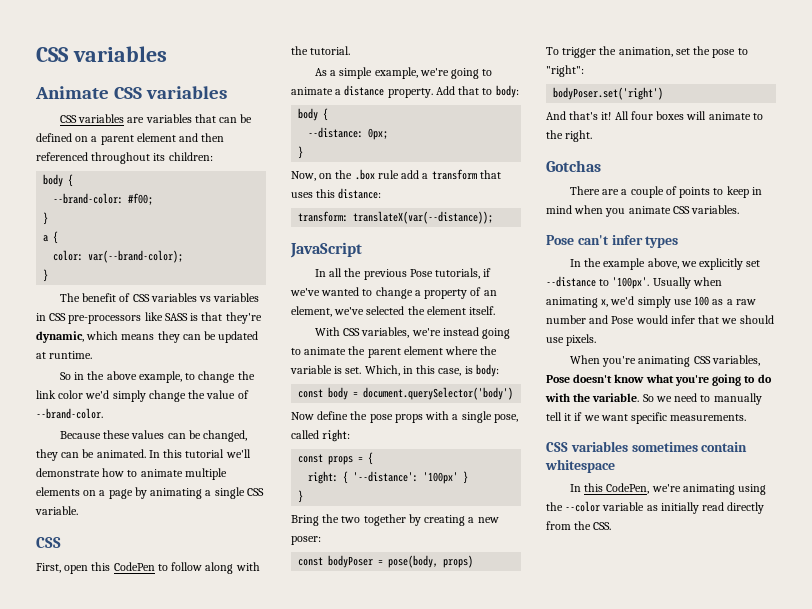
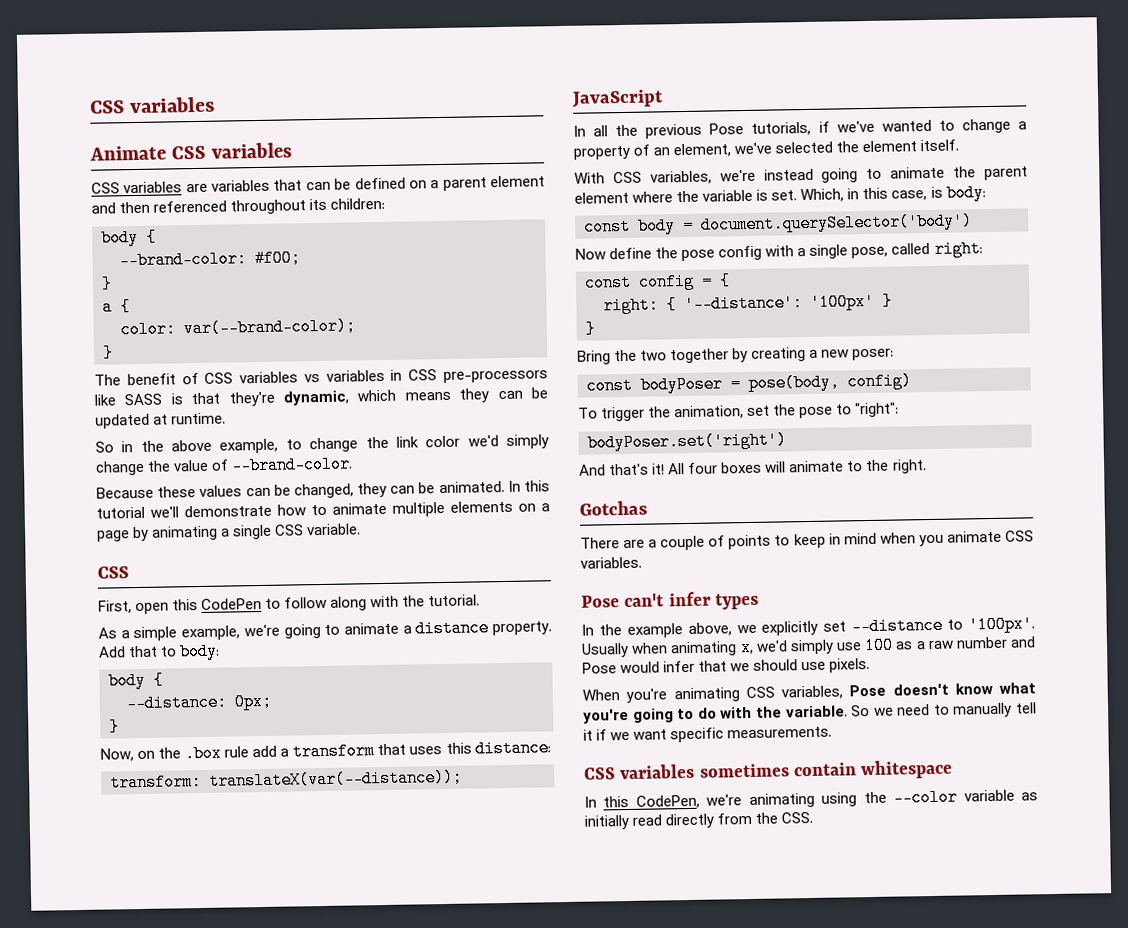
- Now define the pose props with a single pose, called right:
+ Now define the pose config with a single pose, called right:
- const props = {
+ const config = {
- const bodyPoser = pose(body, props)
+ const bodyPoser = pose(body, config)

